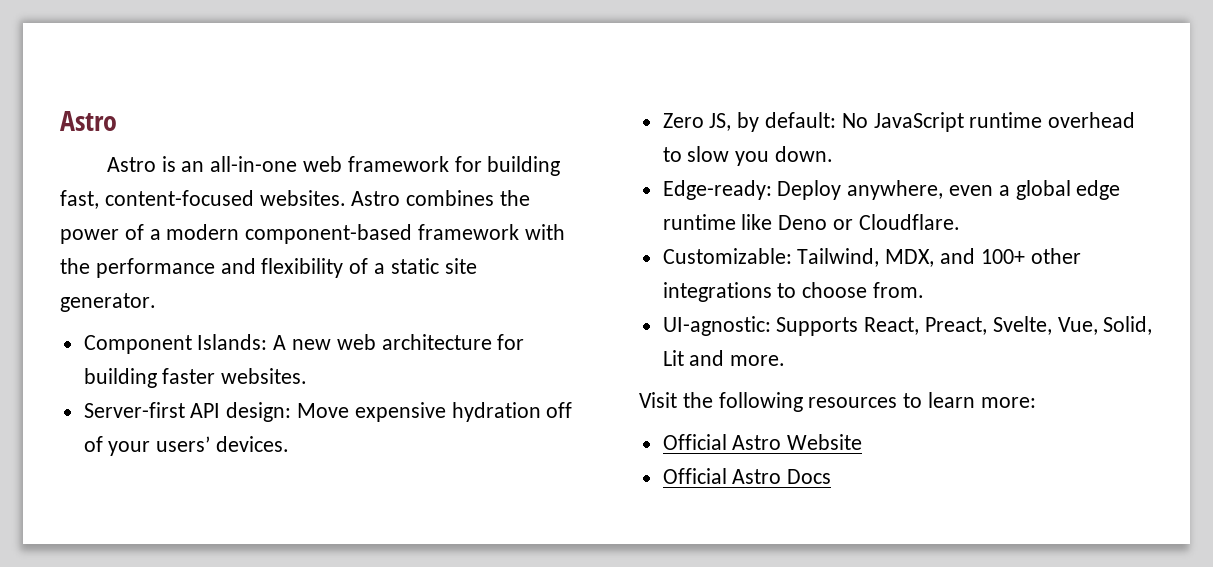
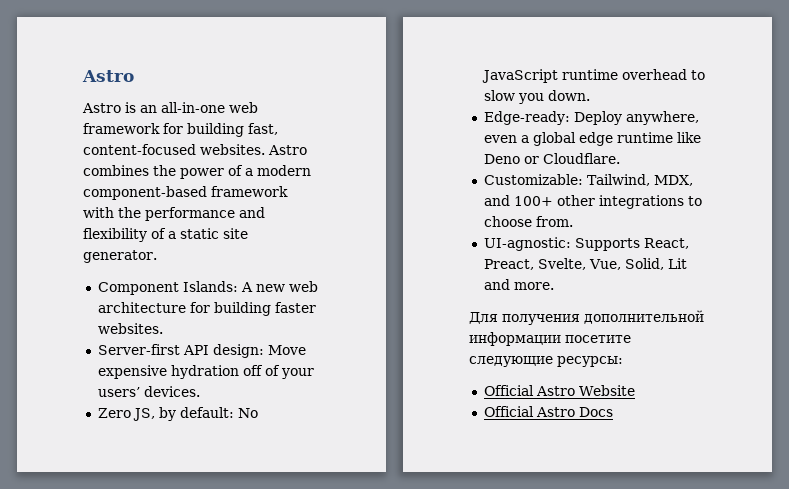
- Visit the following resources to learn more:
+ Для получения дополнительной информации посетите следующие ресурсы:

